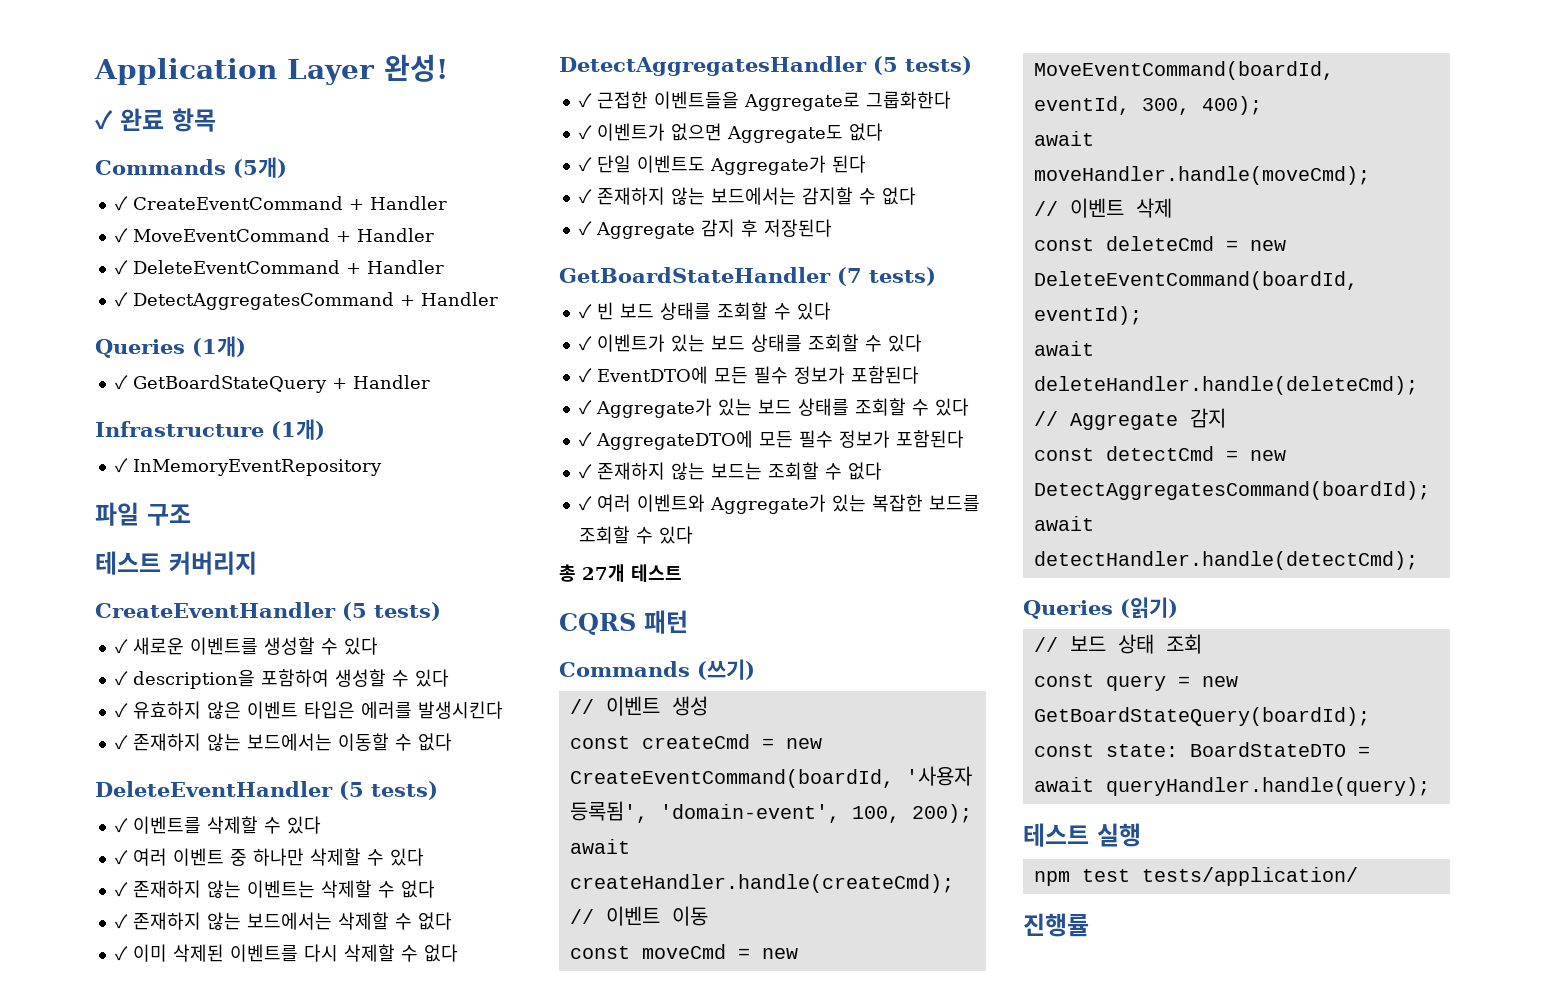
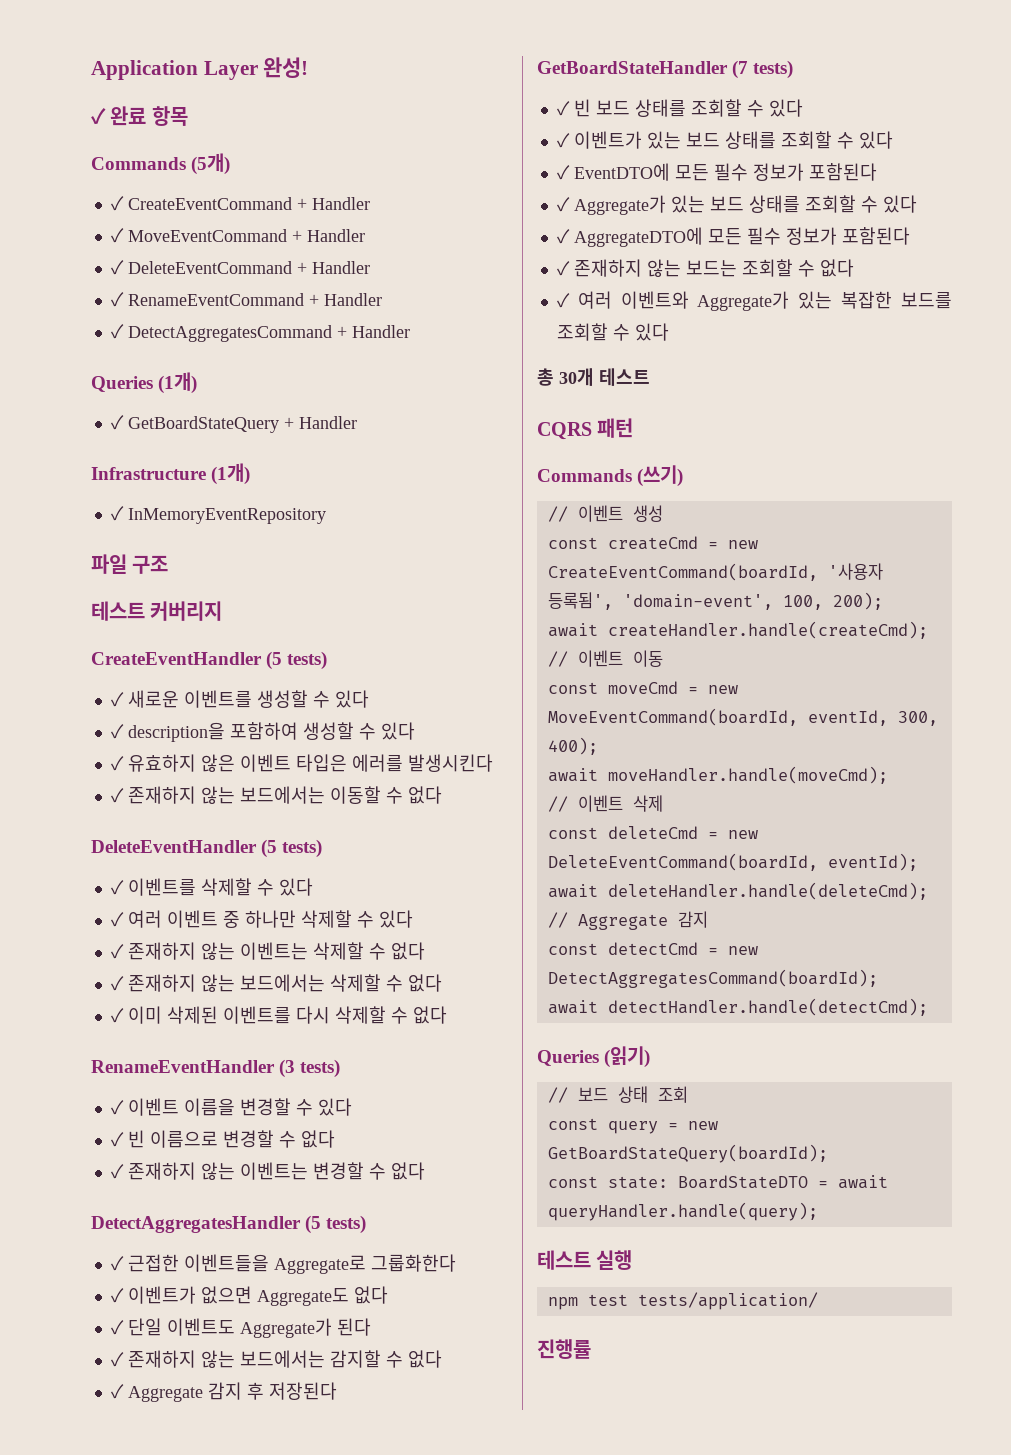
+ ✓ RenameEventCommand + Handler
+ RenameEventHandler (3 tests)
+ ✓ 이벤트 이름을 변경할 수 있다
+ ✓ 빈 이름으로 변경할 수 없다
+ ✓ 존재하지 않는 이벤트는 변경할 수 없다
- 총 27개 테스트
+ 총 30개 테스트

